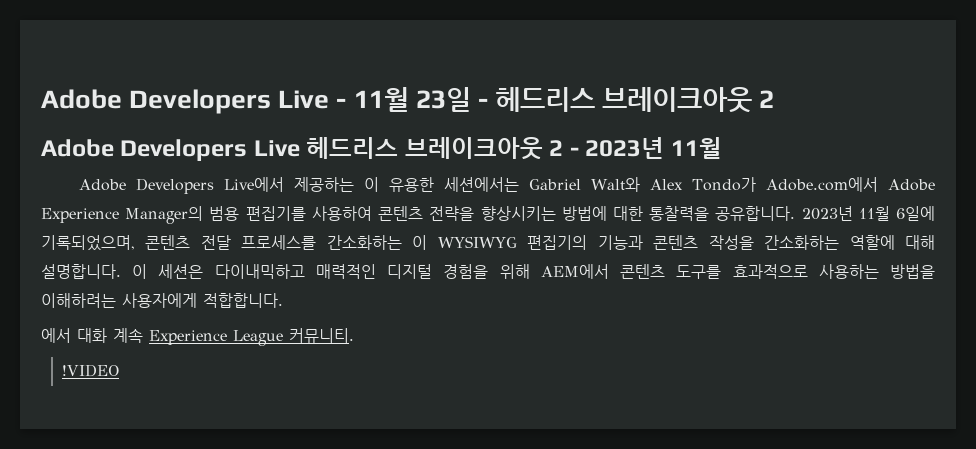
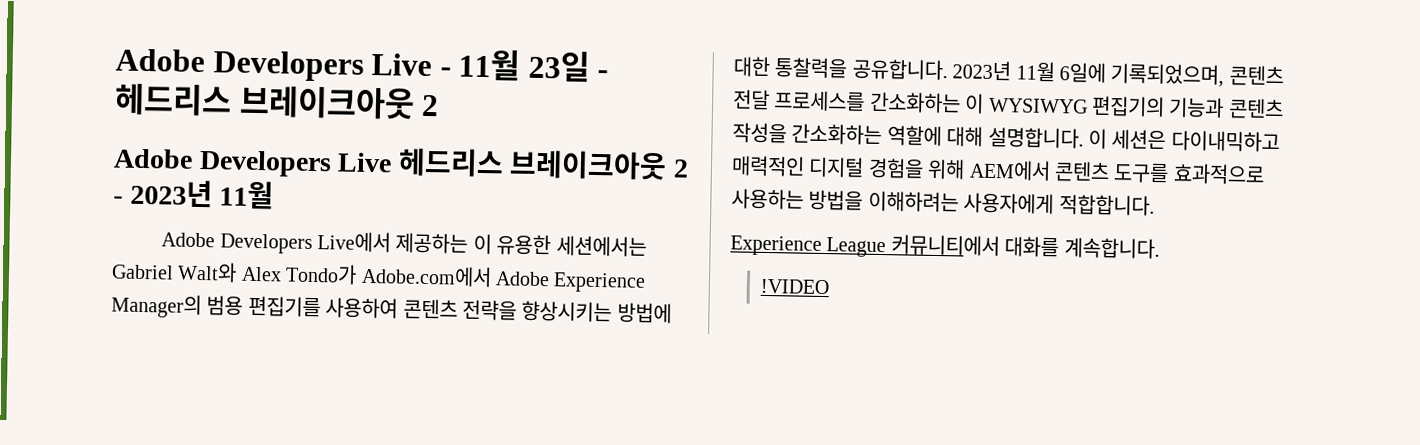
- 에서 대화 계속 Experience League 커뮤니티.
+ Experience League 커뮤니티에서 대화를 계속합니다.

